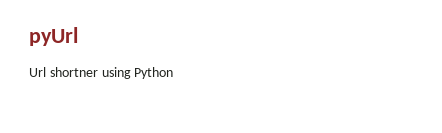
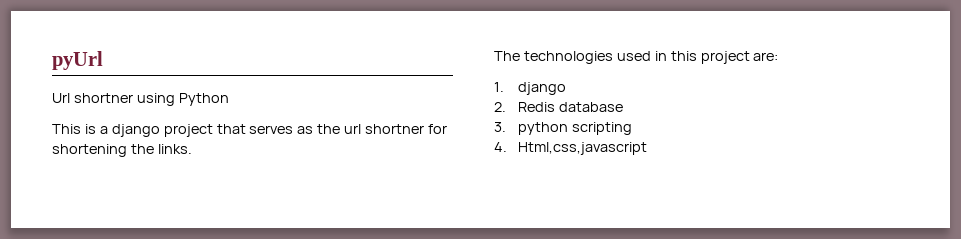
+ This is a django project that serves as the url shortner for shortening the links.
+ The technologies used in this project are:
+ 1. django
+ 2. Redis database
+ 3. python scripting
+ 4. Html,css,javascript

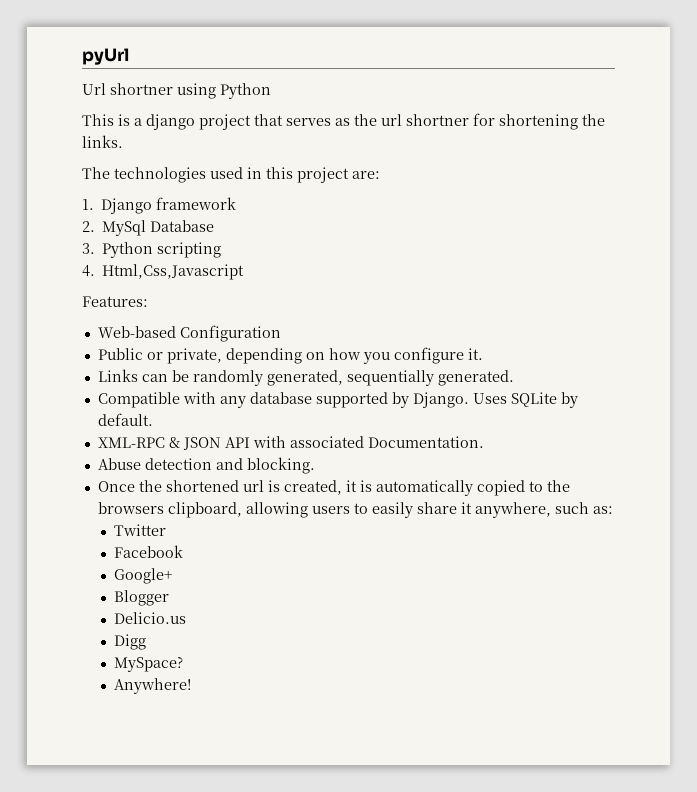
- 1. django
+ 1. Django framework
- 2. Redis database
+ 2. MySql Database
- 3. python scripting
+ 3. Python scripting
- 4. Html,css,javascript
+ 4. Html,Css,Javascript
+ Features:
+ Web-based Configuration
+ Public or private, depending on how you configure it.
+ Links can be randomly generated, sequentially generated.
+ Compatible with any database supported by Django. Uses SQLite by default.
+ XML-RPC & JSON API with associated Documentation.
+ Abuse detection and blocking.
+ Once the shortened url is created, it is automatically copied to the browsers clipboard, allowing users to easily share it anywhere, such as:
+ Twitter
+ Facebook
+ Google+
+ Blogger
+ Delicio.us
+ Digg
+ MySpace?
+ Anywhere!

